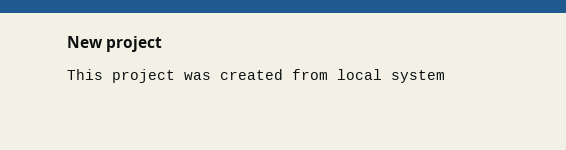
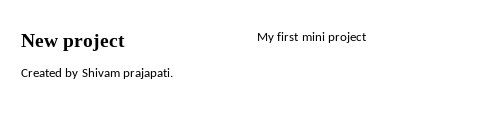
- This project was created from local system
+ Created by Shivam prajapati.
+ My first mini project

